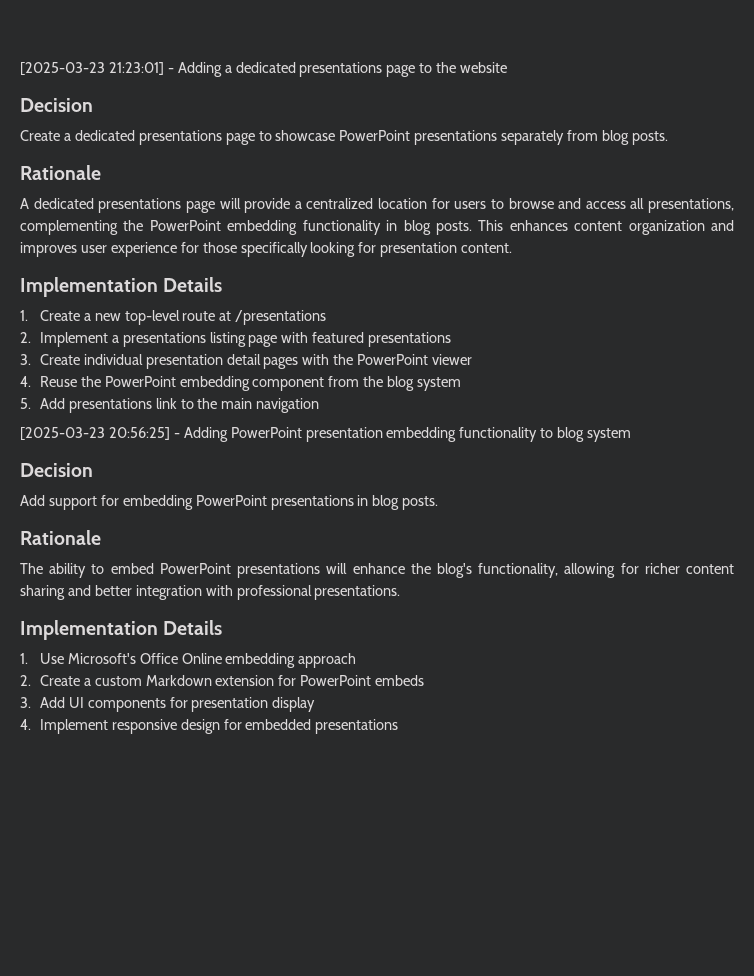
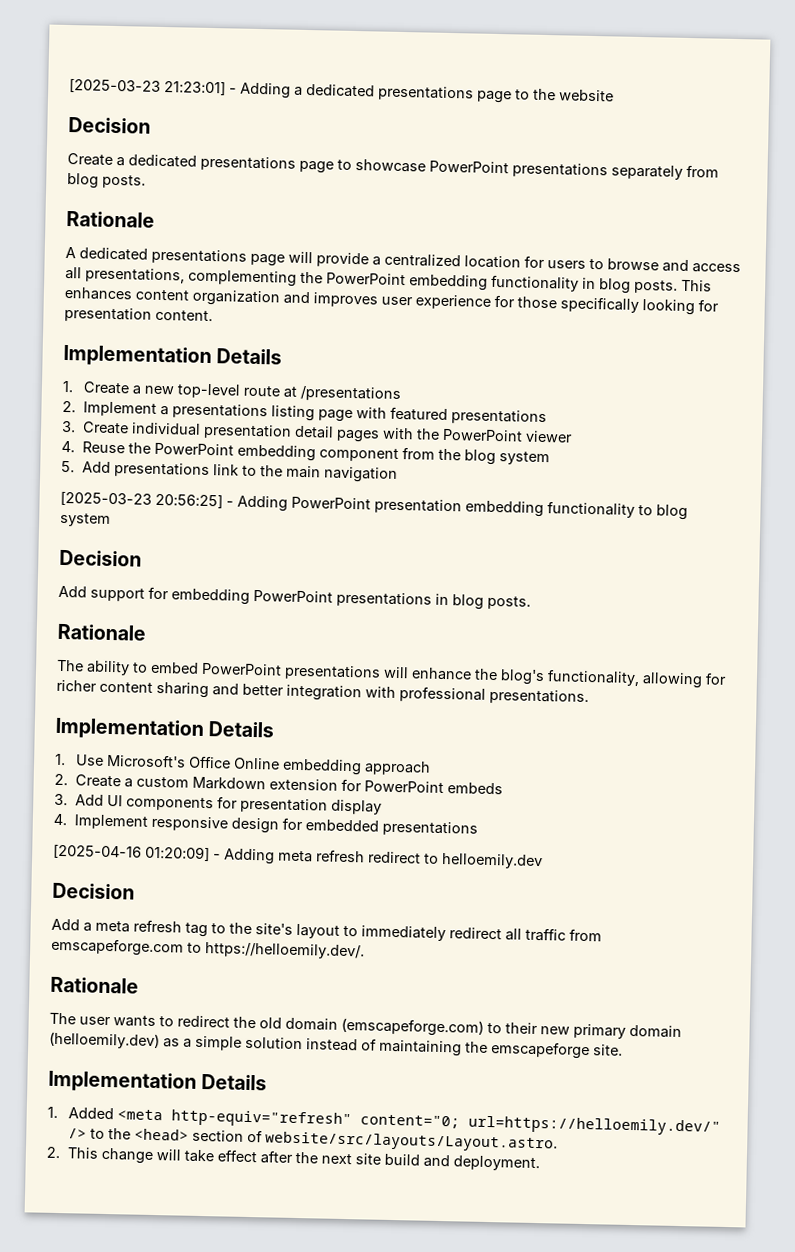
+ [2025-04-16 01:20:09] - Adding meta refresh redirect to helloemily.dev
+ Decision
+ Add a meta refresh tag to the site's layout to immediately redirect all traffic from emscapeforge.com to https://helloemily.dev/.
+ Rationale
+ The user wants to redirect the old domain (emscapeforge.com) to their new primary domain (helloemily.dev) as a simple solution instead of maintaining the emscapeforge site.
+ Implementation Details
+ 1. Added <meta http-equiv="refresh" content="0; url=https://helloemily.dev/" /> to the <head> section of website/src/layouts/Layout.astro.
+ 2. This change will take effect after the next site build and deployment.

